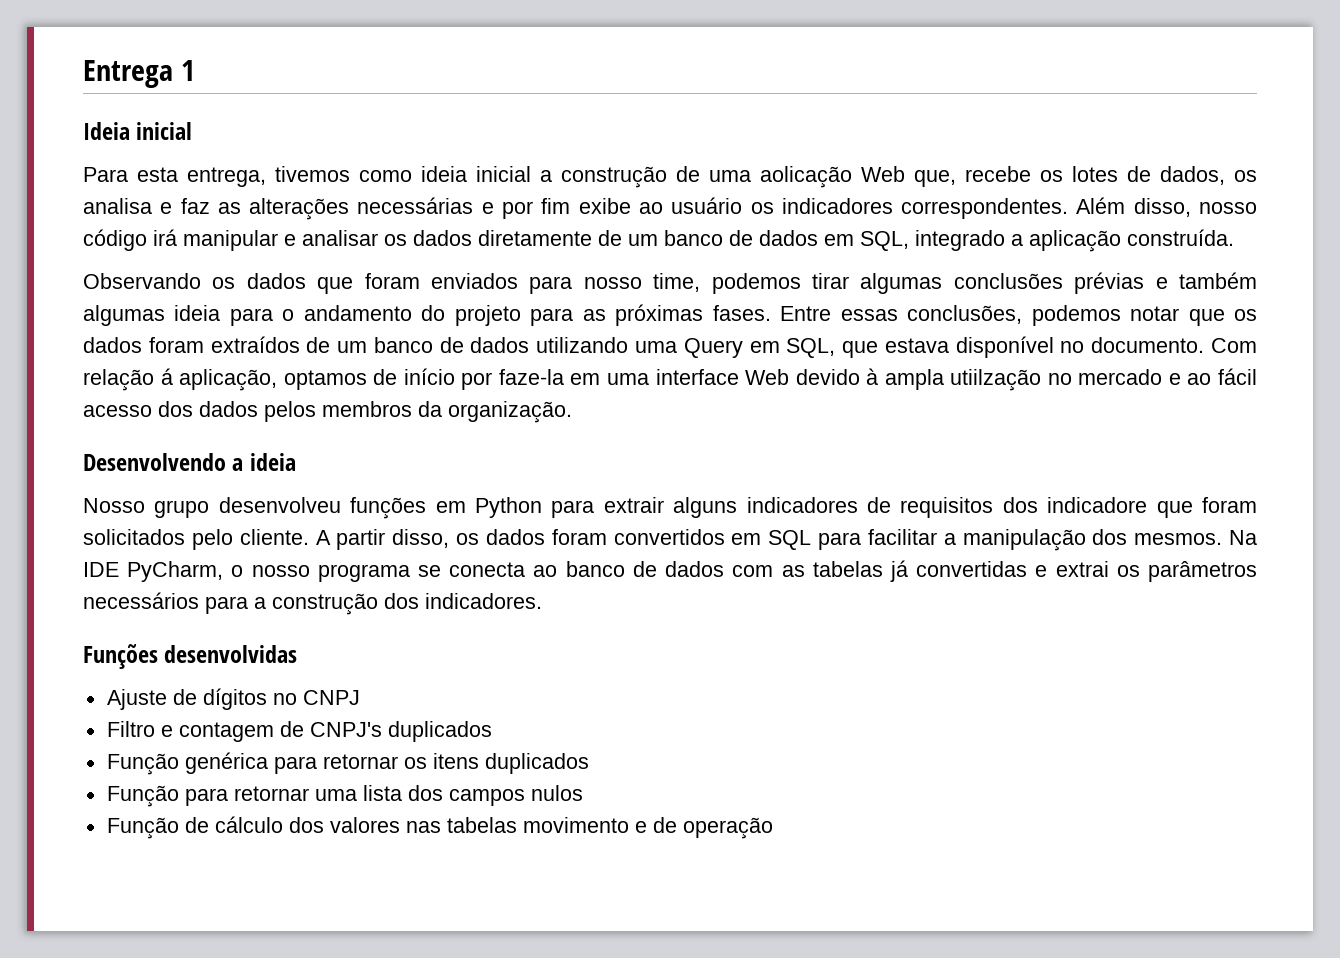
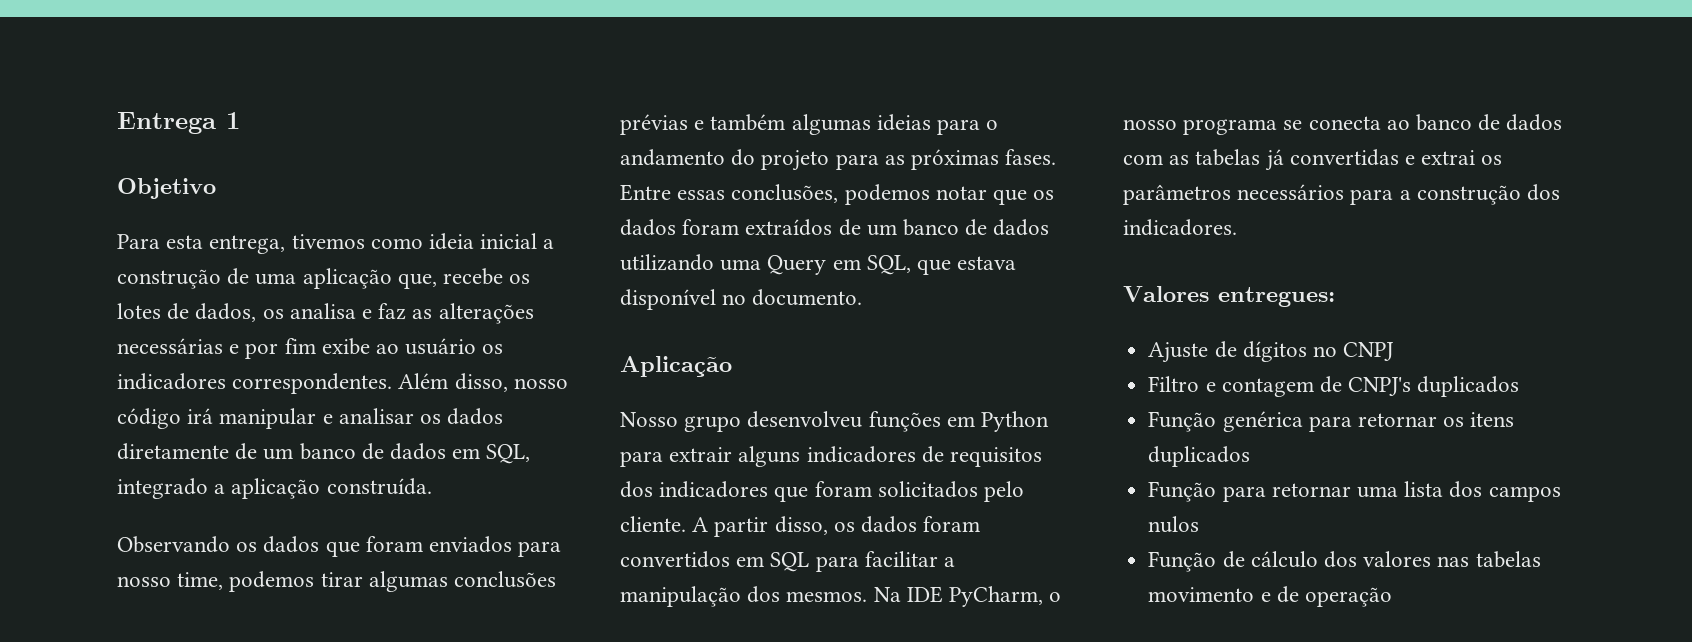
- Ideia inicial
+ Objetivo
- Para esta entrega, tivemos como ideia inicial a construção de uma aolicação Web que, recebe os lotes de dados, os analisa e faz as alterações necessárias e por fim exibe ao usuário os indicadores correspondentes.
+ Para esta entrega, tivemos como ideia inicial a construção de uma aplicação que, recebe os lotes de dados, os analisa e faz as alterações necessárias e por fim exibe ao usuário os indicadores correspondentes.
- Observando os dados que foram enviados para nosso time, podemos tirar algumas conclusões prévias e também algumas ideia para o andamento do projeto para as próximas fases.
+ Observando os dados que foram enviados para nosso time, podemos tirar algumas conclusões prévias e também algumas ideias para o andamento do projeto para as próximas fases.
- Entre essas conclusões, podemos notar que os dados foram extraídos de um banco de dados utilizando uma Query em SQL, que estava disponível no documento. Com relação á aplicação, optamos de início por faze-la em uma interface Web devido à ampla utiilzação no mercado e ao fácil acesso dos dados pelos membros da organização.
- Desenvolvendo a ideia
+ Entre essas conclusões, podemos notar que os dados foram extraídos de um banco de dados utilizando uma Query em SQL, que estava disponível no documento.
+ Aplicação
- Nosso grupo desenvolveu funções em Python para extrair alguns indicadores de requisitos dos indicadore que foram solicitados pelo cliente.
+ Nosso grupo desenvolveu funções em Python para extrair alguns indicadores de requisitos dos indicadores que foram solicitados pelo cliente.
- Funções desenvolvidas
+ Valores entregues:

